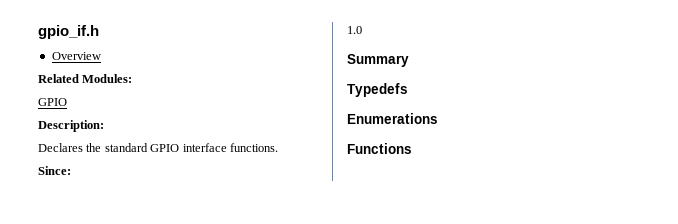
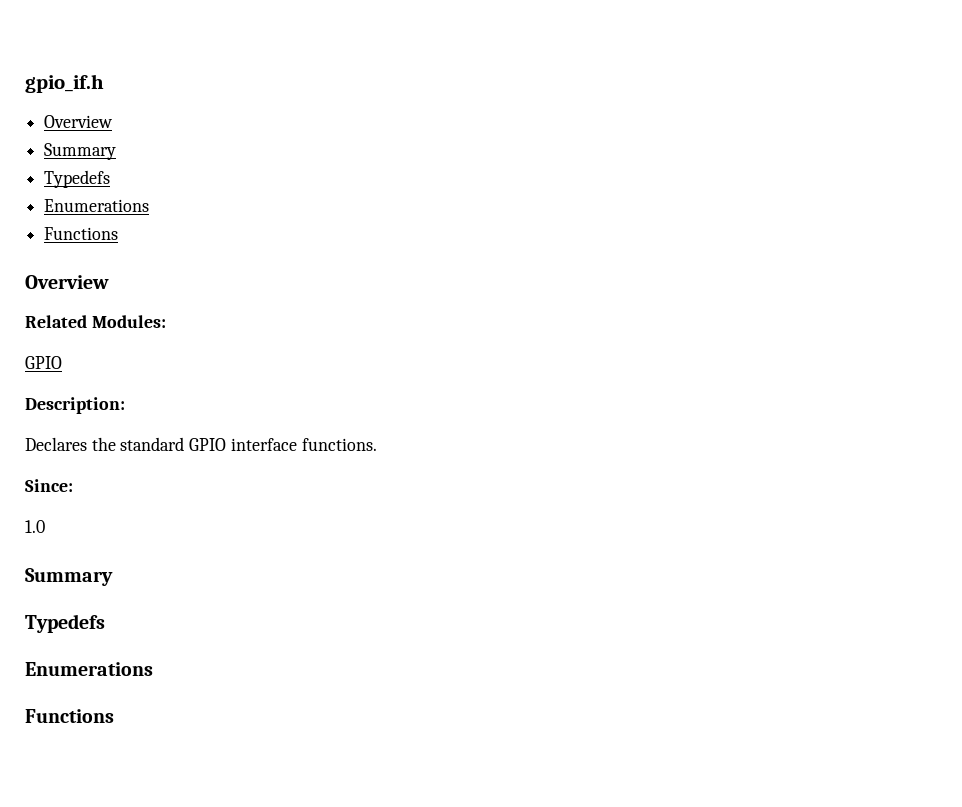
  gpio_if.h
+ Overview
+ Summary
+ Typedefs
+ Enumerations
+ Functions

